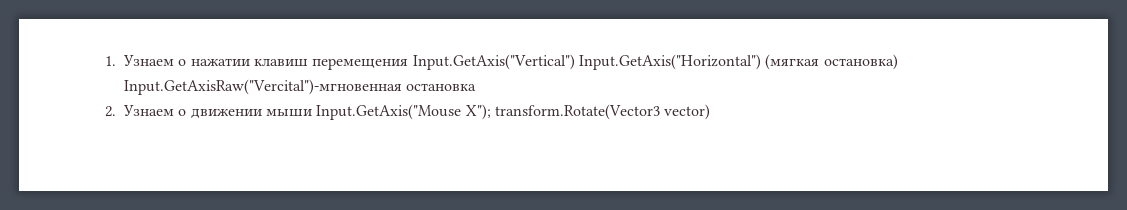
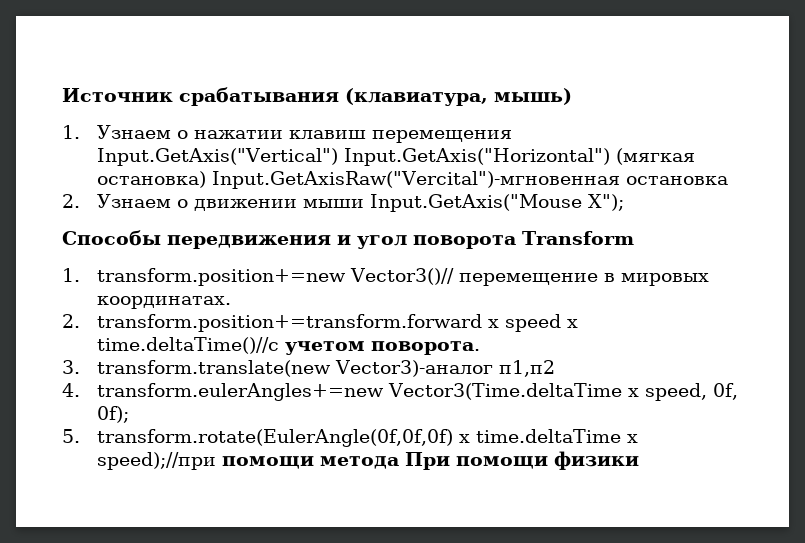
+ Источник срабатывания (клавиатура, мышь)
- 2. Узнаем о движении мыши Input.GetAxis("Mouse X"); transform.Rotate(Vector3 vector)
+ 2. Узнаем о движении мыши Input.GetAxis("Mouse X");
+ Способы передвижения и угол поворота Transform
+ 1. transform.position+=new Vector3()// перемещение в мировых координатах.
+ 2. transform.position+=transform.forward x speed x time.deltaTime()//с учетом поворота.
+ 3. transform.translate(new Vector3)-аналог п1,п2
+ 4. transform.eulerAngles+=new Vector3(Time.deltaTime x speed, 0f, 0f);
+ 5. transform.rotate(EulerAngle(0f,0f,0f) x time.deltaTime x speed);//при помощи метода При помощи физики

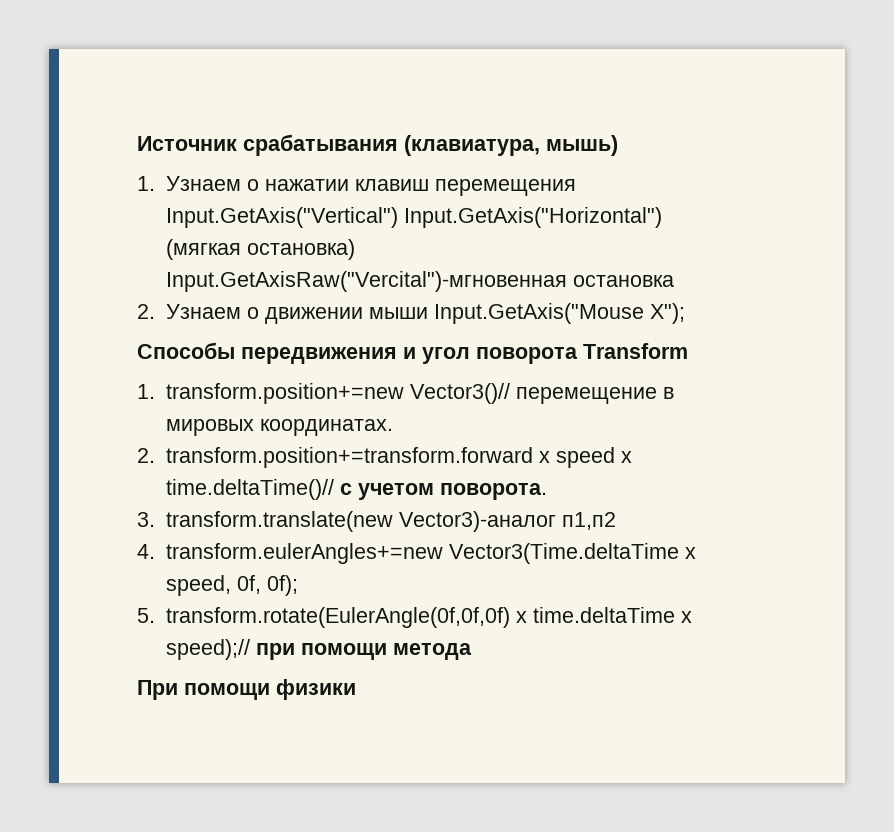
- 2. transform.position+=transform.forward x speed x time.deltaTime()//с учетом поворота.
+ 2. transform.position+=transform.forward x speed x time.deltaTime()// с учетом поворота.
- 5. transform.rotate(EulerAngle(0f,0f,0f) x time.deltaTime x speed);//при помощи метода При помощи физики
+ 5. transform.rotate(EulerAngle(0f,0f,0f) x time.deltaTime x speed);// при помощи метода
+ При помощи физики

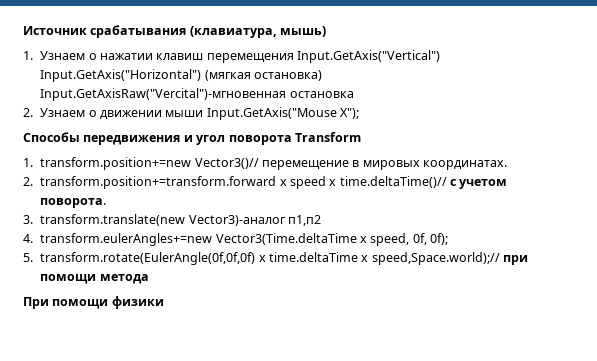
- 5. transform.rotate(EulerAngle(0f,0f,0f) x time.deltaTime x speed);// при помощи метода
+ 5. transform.rotate(EulerAngle(0f,0f,0f) x time.deltaTime x speed,Space.world);// при помощи метода

